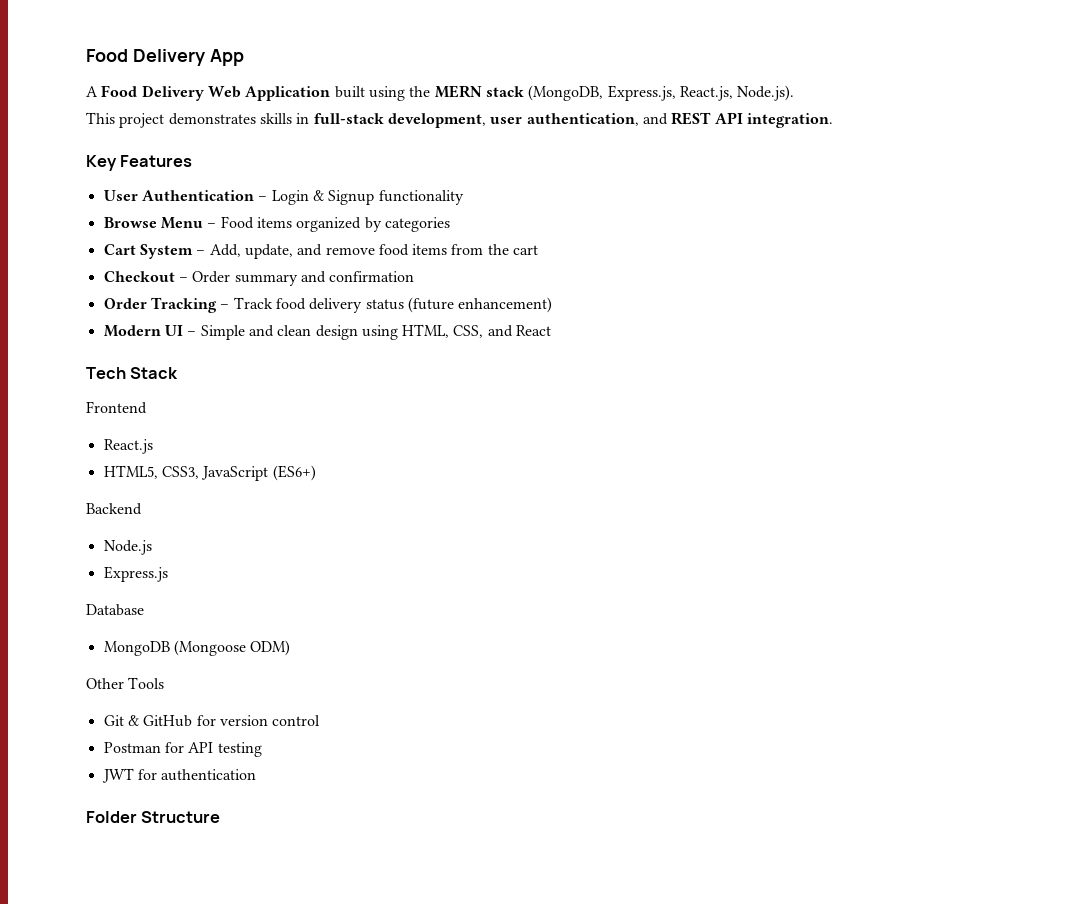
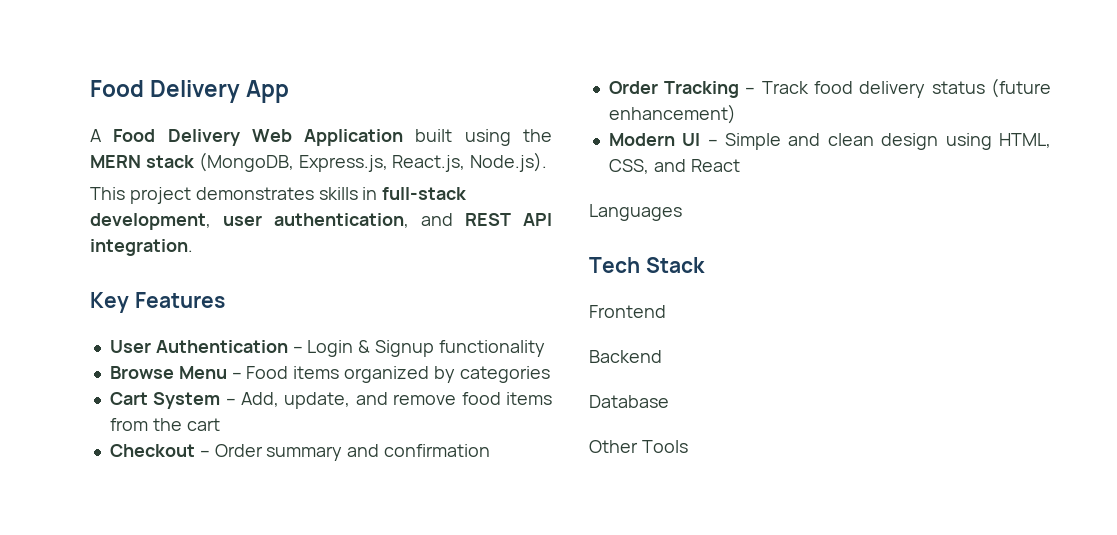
+ Languages
- React.js
- HTML5, CSS3, JavaScript (ES6+)
- Node.js
- Express.js
- MongoDB (Mongoose ODM)
- Git & GitHub for version control
- Postman for API testing
- JWT for authentication
- Folder Structure

